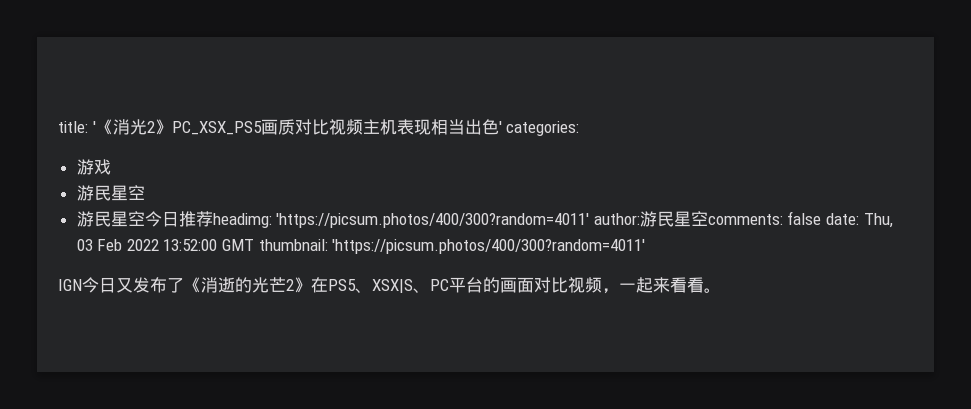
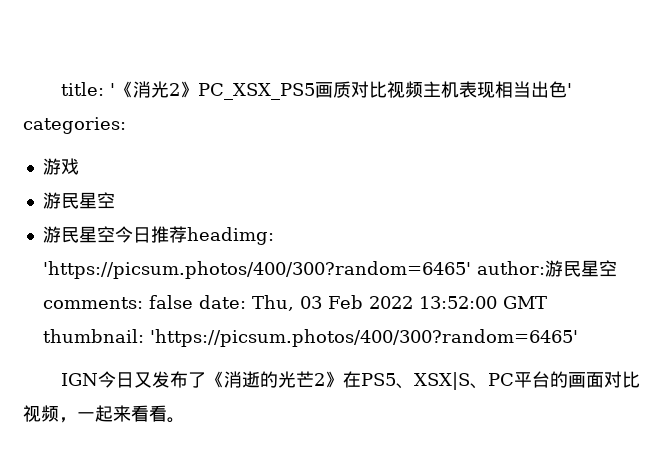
- 游民星空今日推荐headimg: 'https://picsum.photos/400/300?random=4011' author:游民星空comments: false date: Thu, 03 Feb 2022 13:52:00 GMT thumbnail: 'https://picsum.photos/400/300?random=4011'
+ 游民星空今日推荐headimg: 'https://picsum.photos/400/300?random=6465' author:游民星空comments: false date: Thu, 03 Feb 2022 13:52:00 GMT thumbnail: 'https://picsum.photos/400/300?random=6465'

